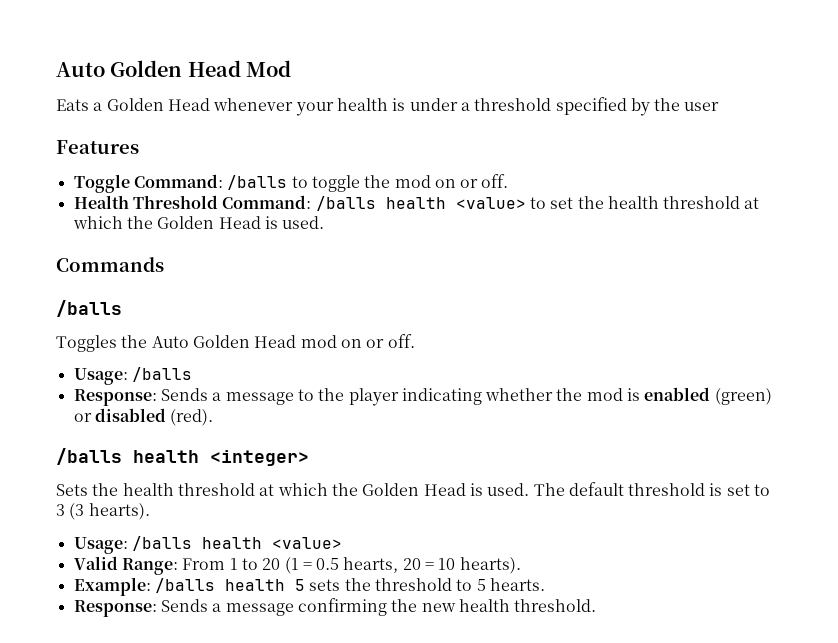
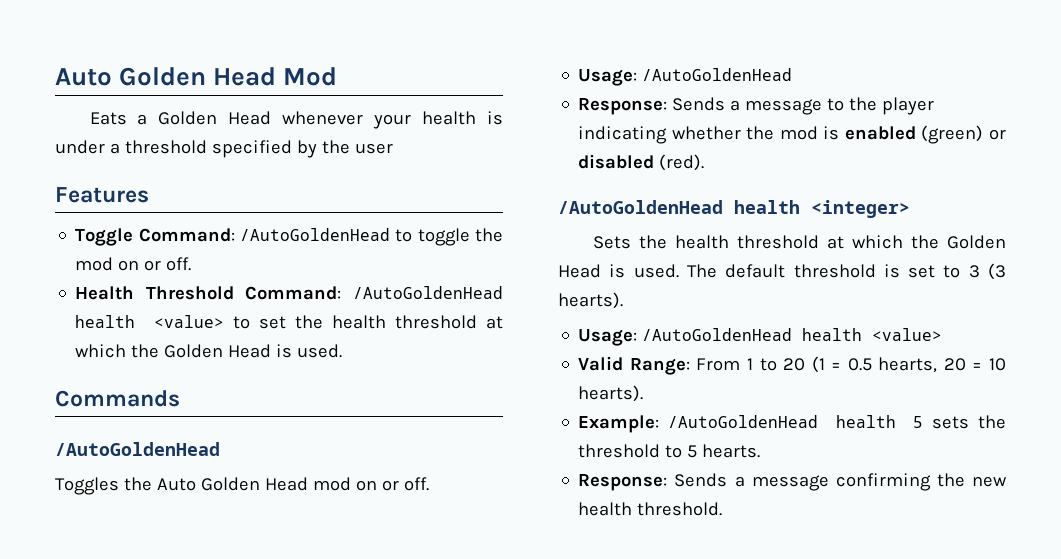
- Toggle Command: /balls to toggle the mod on or off.
+ Toggle Command: /AutoGoldenHead to toggle the mod on or off.
- Health Threshold Command: /balls health <value> to set the health threshold at which the Golden Head is used.
+ Health Threshold Command: /AutoGoldenHead health <value> to set the health threshold at which the Golden Head is used.
  Commands
- /balls
+ /AutoGoldenHead
  Toggles the Auto Golden Head mod on or off.
- Usage: /balls
+ Usage: /AutoGoldenHead
- /balls health <integer>
+ /AutoGoldenHead health <integer>
- Usage: /balls health <value>
+ Usage: /AutoGoldenHead health <value>
- Example: /balls health 5 sets the threshold to 5 hearts.
+ Example: /AutoGoldenHead health 5 sets the threshold to 5 hearts.

